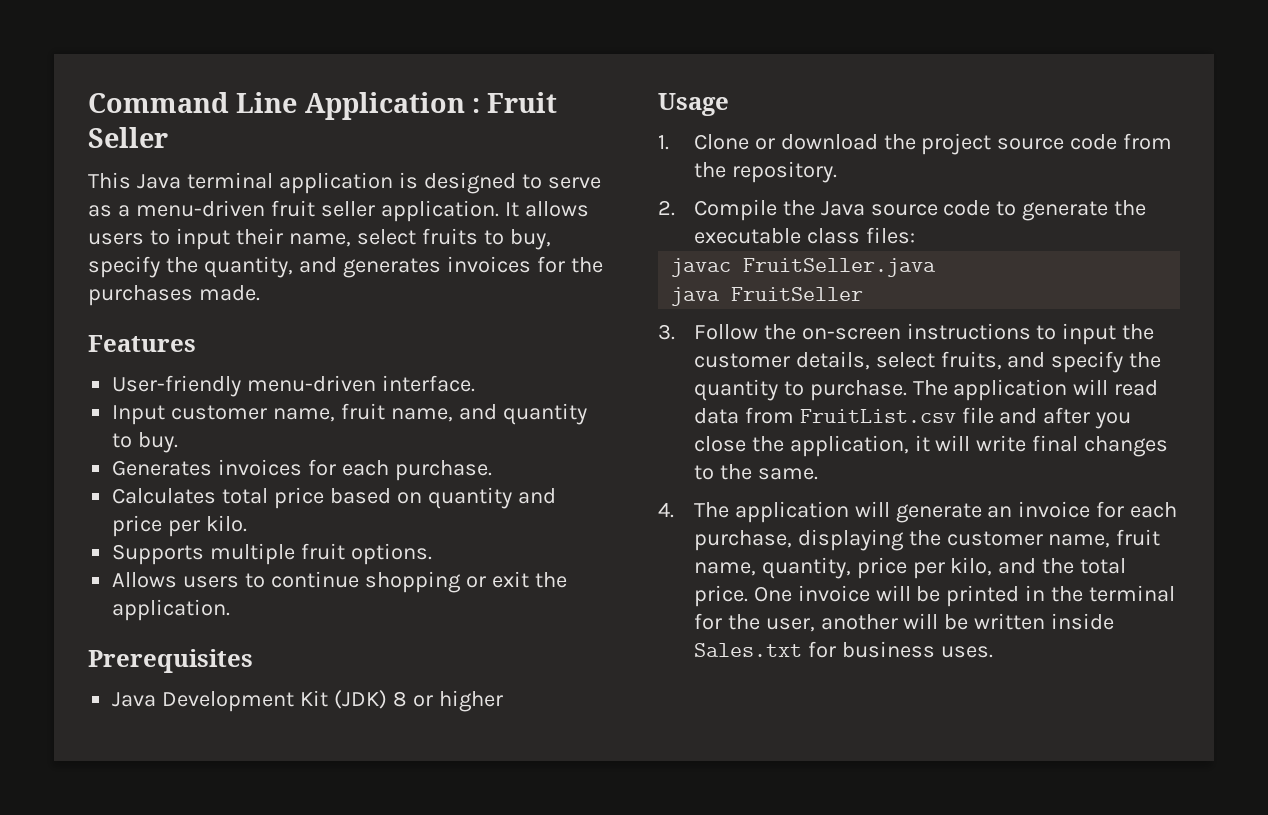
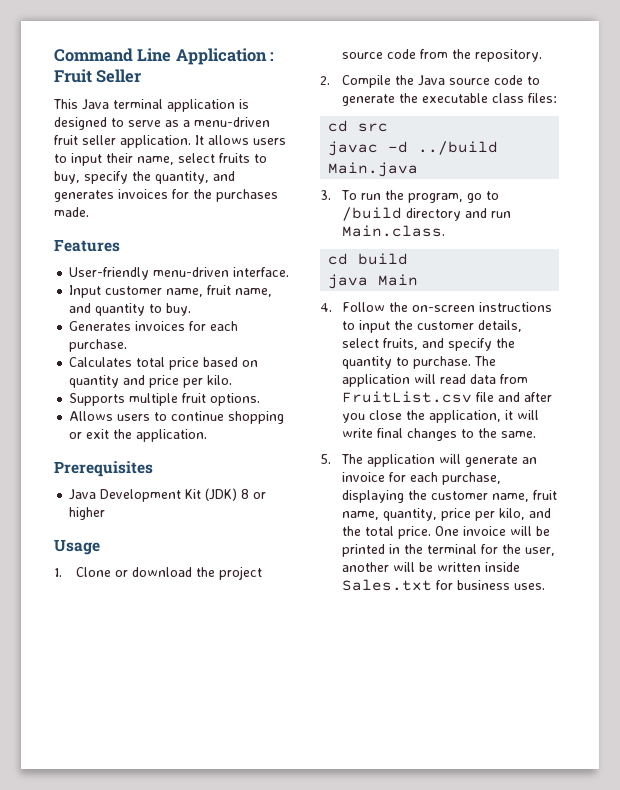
+ cd src
- javac FruitSeller.java
+ javac -d ../build Main.java
+ 3. To run the program, go to /build directory and run Main.class.
+ cd build
- java FruitSeller
- 3. Follow the on-screen instructions to input the customer details, select fruits, and specify the quantity to purchase.
+ java Main
+ 4. Follow the on-screen instructions to input the customer details, select fruits, and specify the quantity to purchase.
- 4. The application will generate an invoice for each purchase, displaying the customer name, fruit name, quantity, price per kilo, and the total price.
+ 5. The application will generate an invoice for each purchase, displaying the customer name, fruit name, quantity, price per kilo, and the total price.

